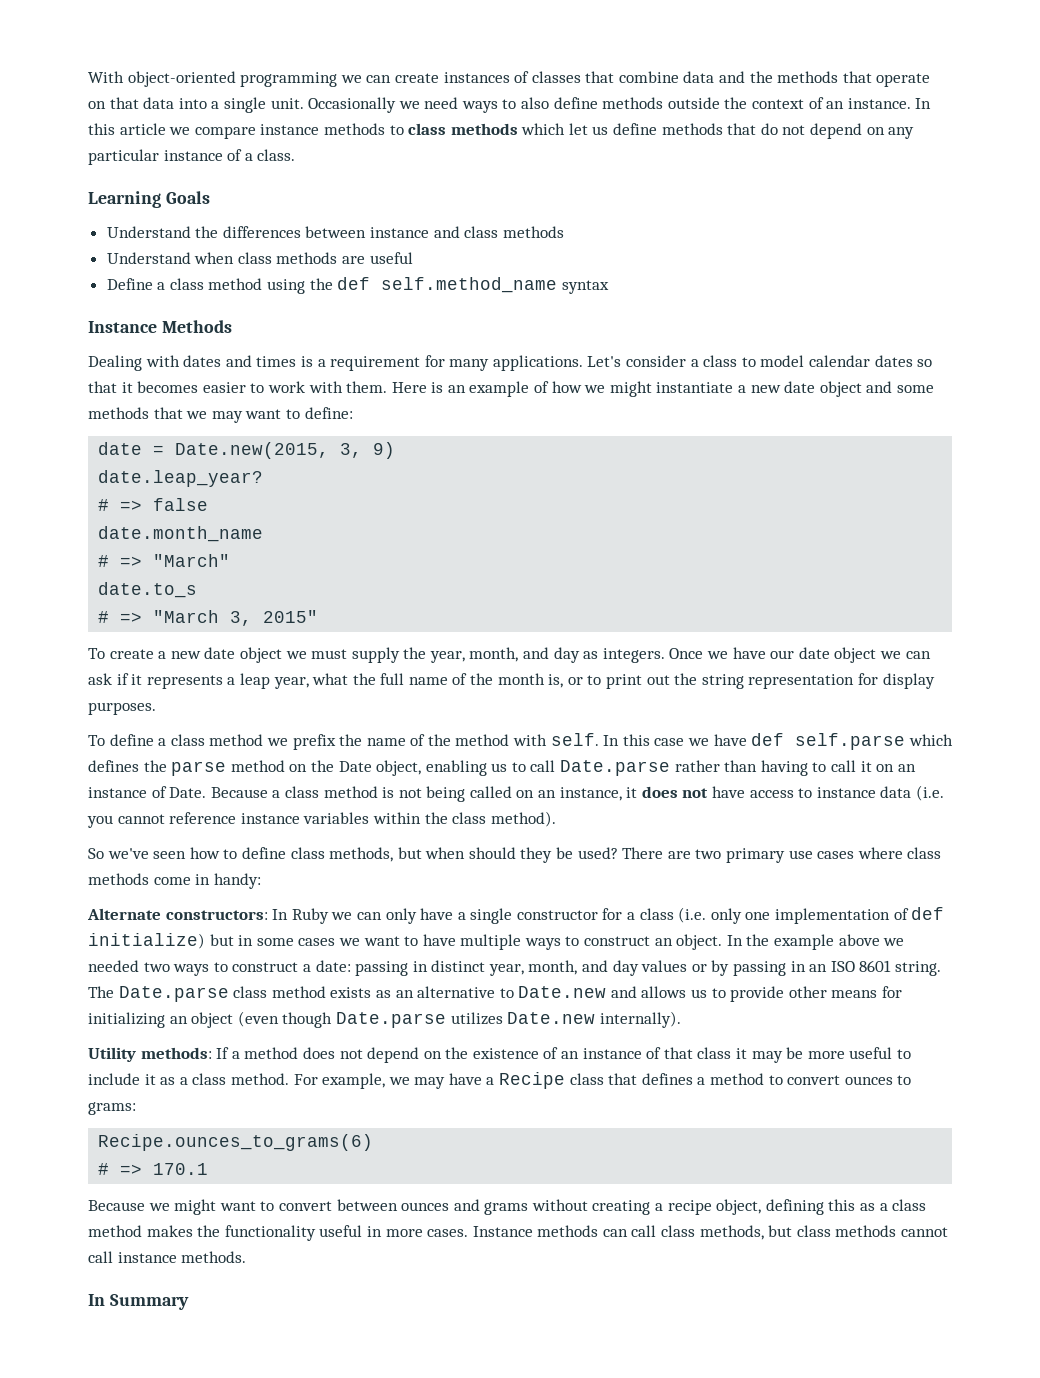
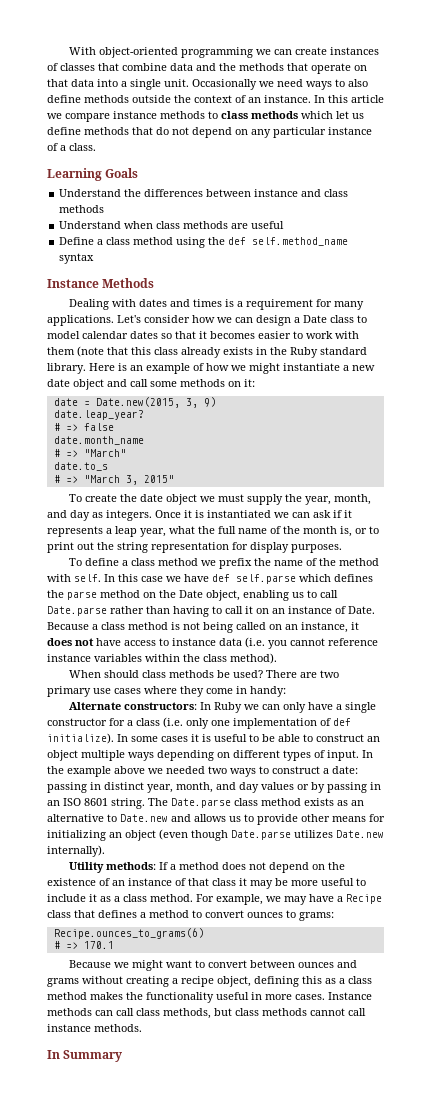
- Let's consider a class to model calendar dates so that it becomes easier to work with them.
+ Let's consider how we can design a Date class to model calendar dates so that it becomes easier to work with them (note that this class already exists in the Ruby standard library.
- Here is an example of how we might instantiate a new date object and some methods that we may want to define:
+ Here is an example of how we might instantiate a new date object and call some methods on it:
- To create a new date object we must supply the year, month, and day as integers.
+ To create the date object we must supply the year, month, and day as integers.
- Once we have our date object we can ask if it represents a leap year, what the full name of the month is, or to print out the string representation for display purposes.
+ Once it is instantiated we can ask if it represents a leap year, what the full name of the month is, or to print out the string representation for display purposes.
- So we've seen how to define class methods, but when should they be used?
+ When should class methods be used?
- There are two primary use cases where class methods come in handy:
+ There are two primary use cases where they come in handy:
- Alternate constructors: In Ruby we can only have a single constructor for a class (i.e. only one implementation of def initialize) but in some cases we want to have multiple ways to construct an object.
+ Alternate constructors: In Ruby we can only have a single constructor for a class (i.e. only one implementation of def initialize). In some cases it is useful to be able to construct an object multiple ways depending on different types of input.

